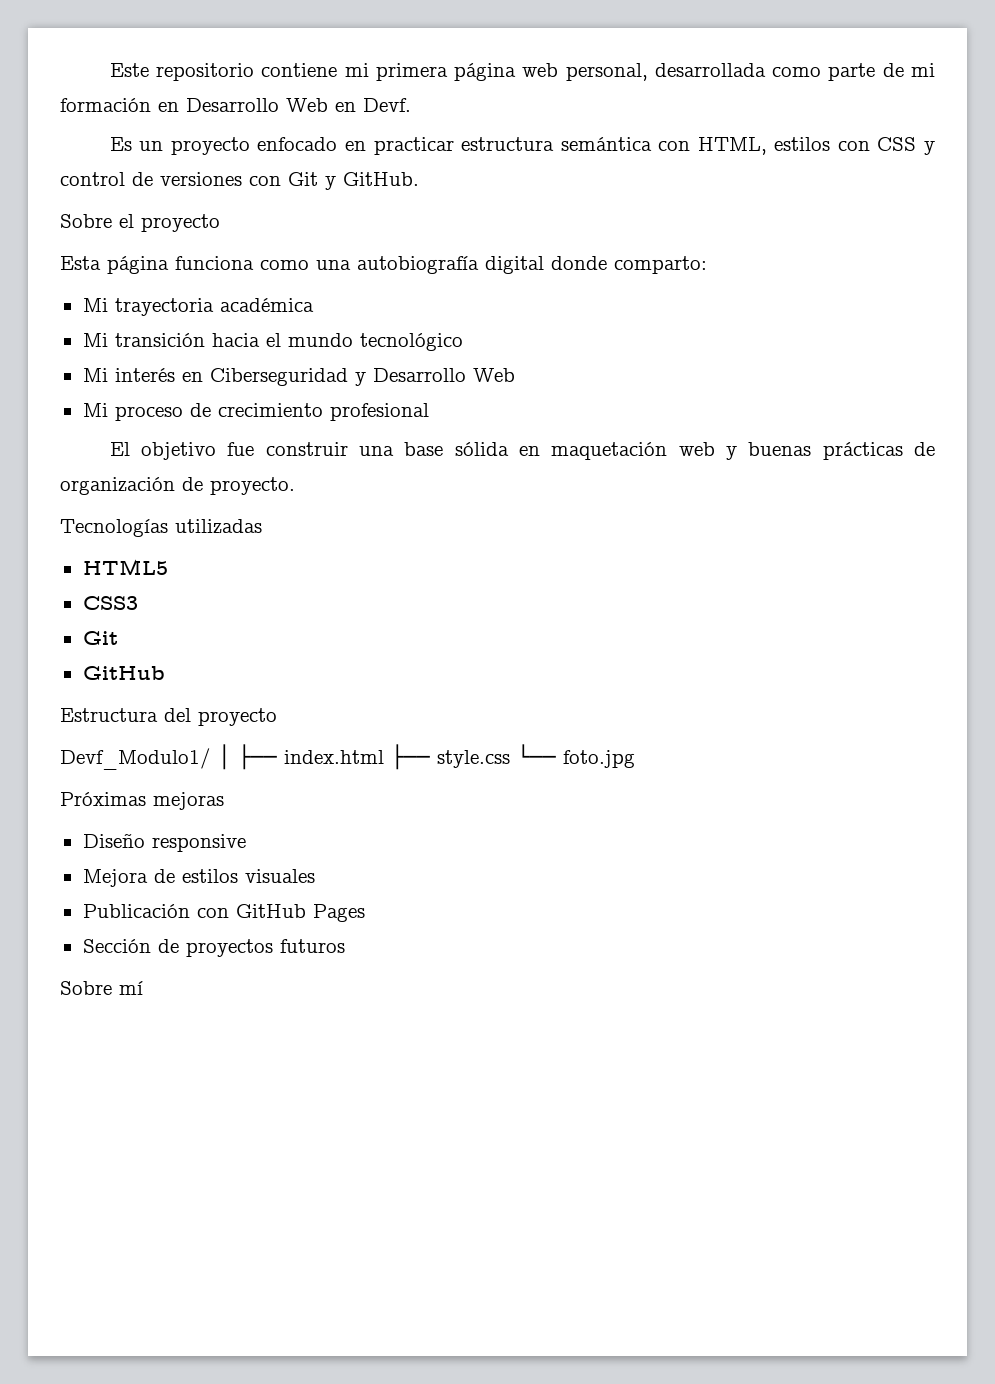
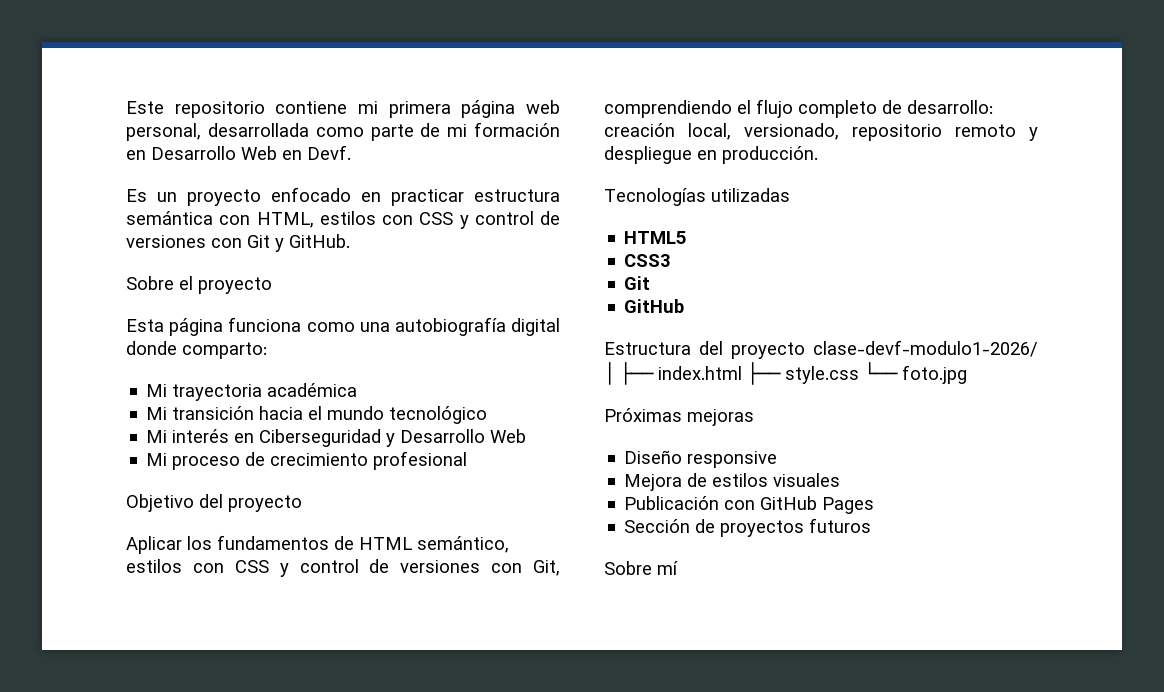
- El objetivo fue construir una base sólida en maquetación web y buenas prácticas de organización de proyecto.
+ Objetivo del proyecto
+ Aplicar los fundamentos de HTML semántico, estilos con CSS y control de versiones con Git, comprendiendo el flujo completo de desarrollo: creación local, versionado, repositorio remoto y despliegue en producción.
- Estructura del proyecto
- Devf_Modulo1/ │ ├── index.html ├── style.css └── foto.jpg
+ Estructura del proyecto clase-devf-modulo1-2026/ │ ├── index.html ├── style.css └── foto.jpg

